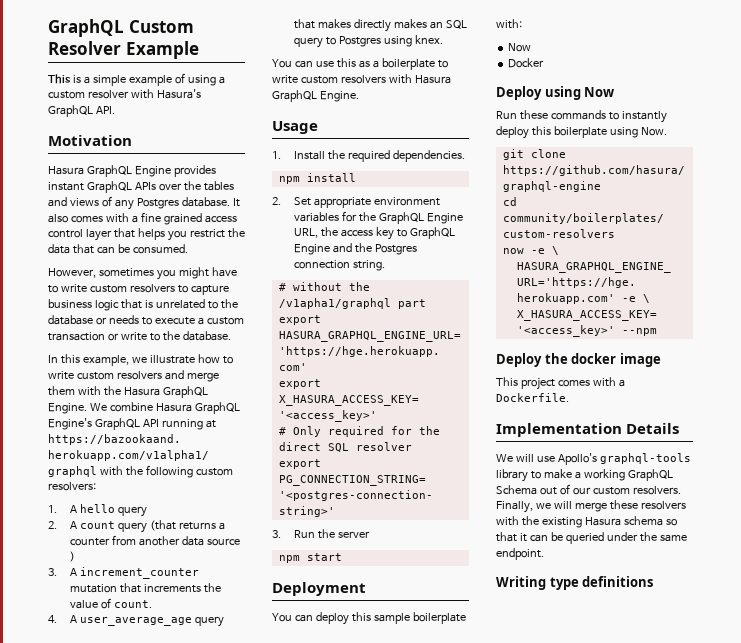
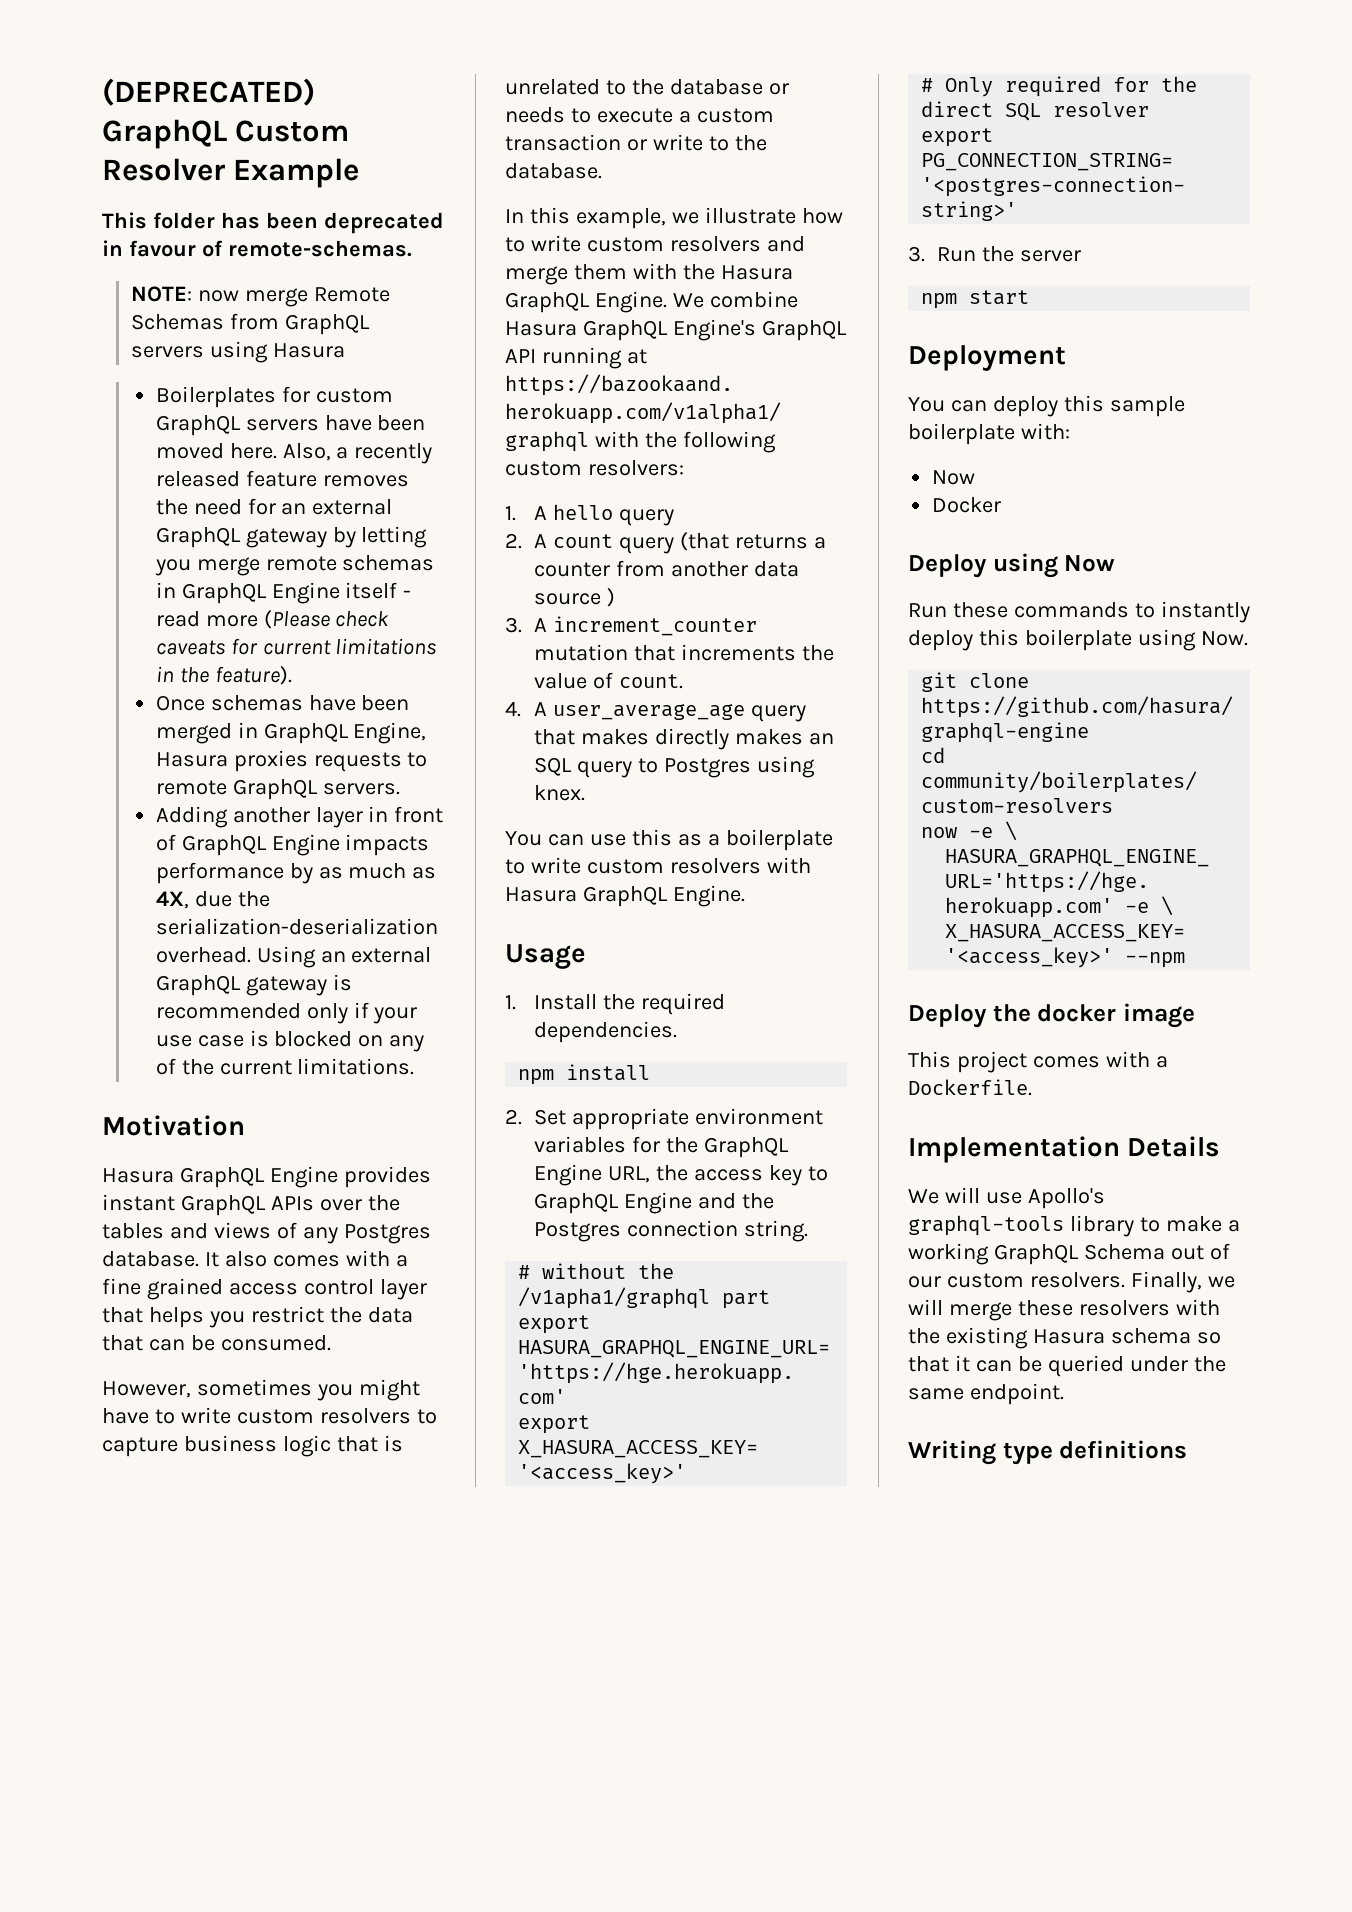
- GraphQL Custom Resolver Example
+ (DEPRECATED) GraphQL Custom Resolver Example
- This is a simple example of using a custom resolver with Hasura's GraphQL API.
+ This folder has been deprecated in favour of remote-schemas.
+ NOTE: now merge Remote Schemas from GraphQL servers using Hasura
+ Boilerplates for custom GraphQL servers have been moved here. Also, a recently released feature removes the need for an external GraphQL gateway by letting you merge remote schemas in GraphQL Engine itself - read more (Please check caveats for current limitations in the feature).
+ Once schemas have been merged in GraphQL Engine, Hasura proxies requests to remote GraphQL servers.
+ Adding another layer in front of GraphQL Engine impacts performance by as much as 4X, due the serialization-deserialization overhead. Using an external GraphQL gateway is recommended only if your use case is blocked on any of the current limitations.

